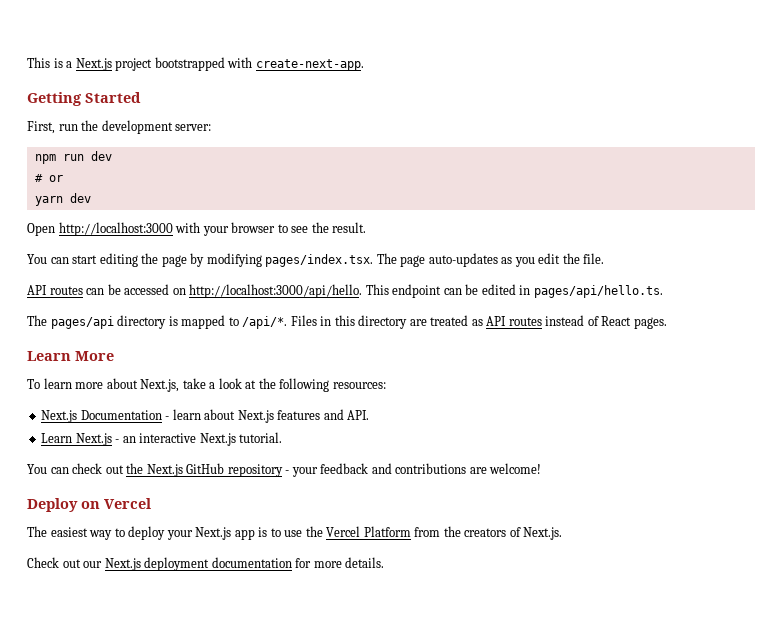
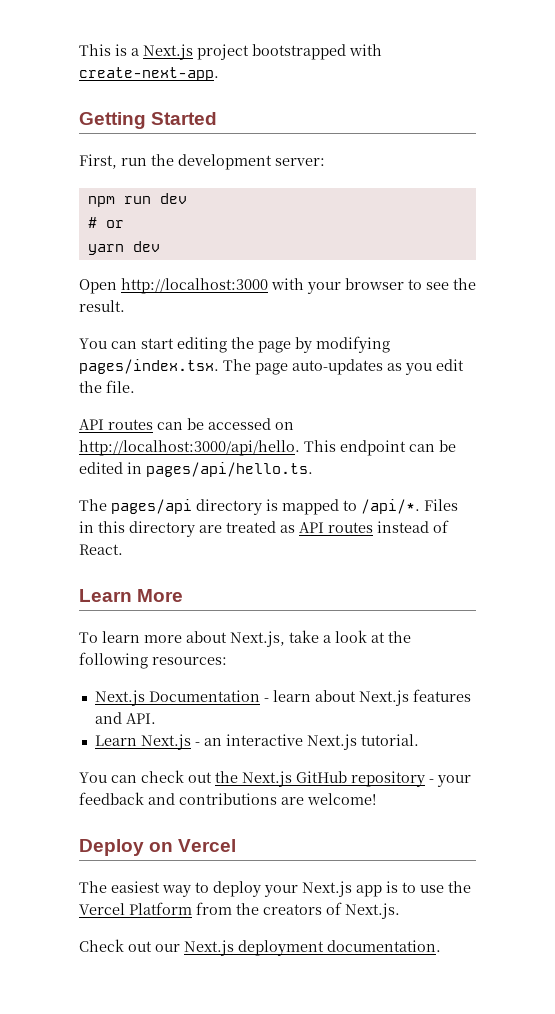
- Files in this directory are treated as API routes instead of React pages.
+ Files in this directory are treated as API routes instead of React.
- Check out our Next.js deployment documentation for more details.
+ Check out our Next.js deployment documentation.

